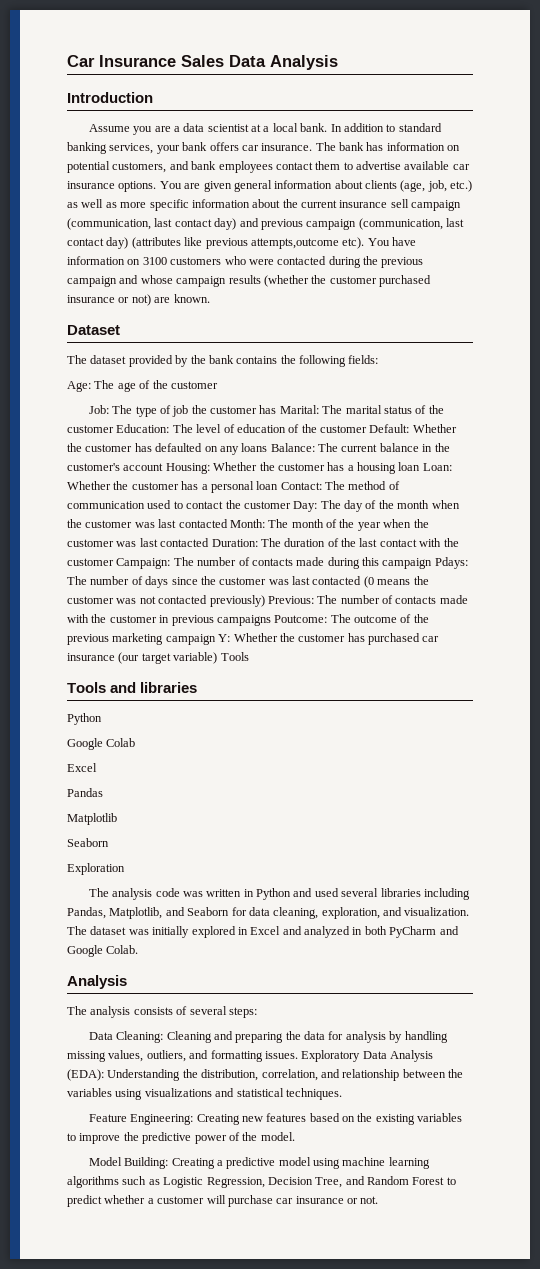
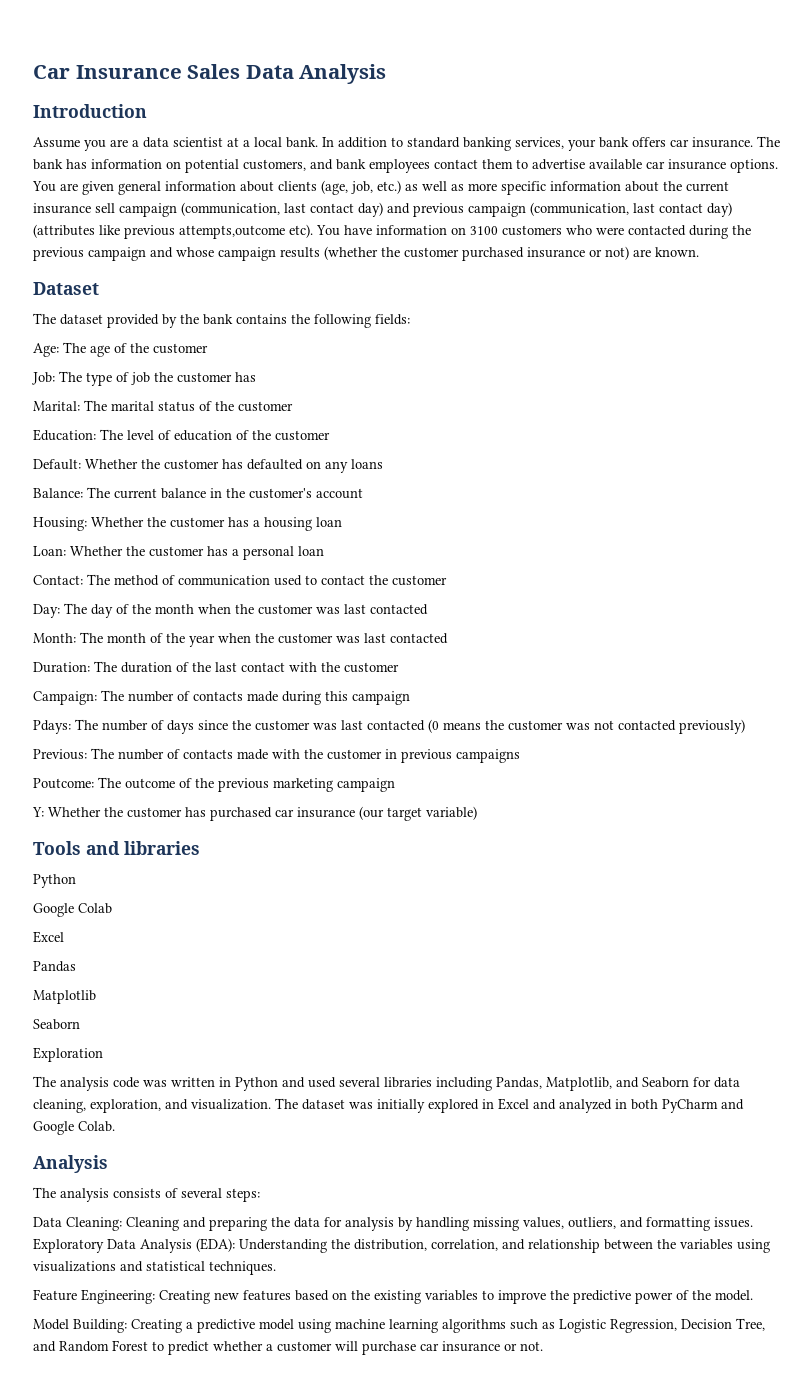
- The type of job the customer has Marital:
+ The type of job the customer has
+ Marital:
- The marital status of the customer Education:
+ The marital status of the customer
+ Education:
- The level of education of the customer Default:
+ The level of education of the customer
+ Default:
- Whether the customer has defaulted on any loans Balance:
+ Whether the customer has defaulted on any loans
+ Balance:
- The current balance in the customer's account Housing:
+ The current balance in the customer's account
+ Housing:
- Whether the customer has a housing loan Loan:
+ Whether the customer has a housing loan
+ Loan:
- Whether the customer has a personal loan Contact:
+ Whether the customer has a personal loan
+ Contact:
- The method of communication used to contact the customer Day:
+ The method of communication used to contact the customer
+ Day:
- The day of the month when the customer was last contacted Month:
+ The day of the month when the customer was last contacted
+ Month:
- The month of the year when the customer was last contacted Duration:
+ The month of the year when the customer was last contacted
+ Duration:
- The duration of the last contact with the customer Campaign:
+ The duration of the last contact with the customer
+ Campaign:
- The number of contacts made during this campaign Pdays:
+ The number of contacts made during this campaign
+ Pdays:
- The number of days since the customer was last contacted (0 means the customer was not contacted previously) Previous:
+ The number of days since the customer was last contacted (0 means the customer was not contacted previously)
+ Previous:
- The number of contacts made with the customer in previous campaigns Poutcome:
+ The number of contacts made with the customer in previous campaigns
+ Poutcome:
- The outcome of the previous marketing campaign Y:
+ The outcome of the previous marketing campaign
+ Y:
- Whether the customer has purchased car insurance (our target variable) Tools
+ Whether the customer has purchased car insurance (our target variable)

